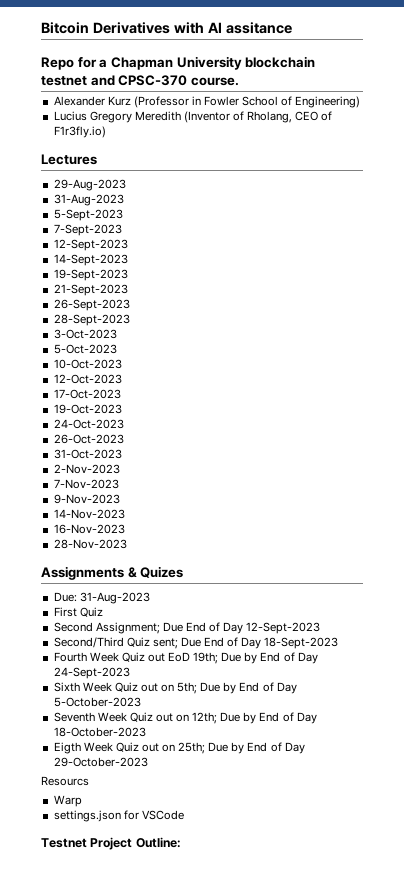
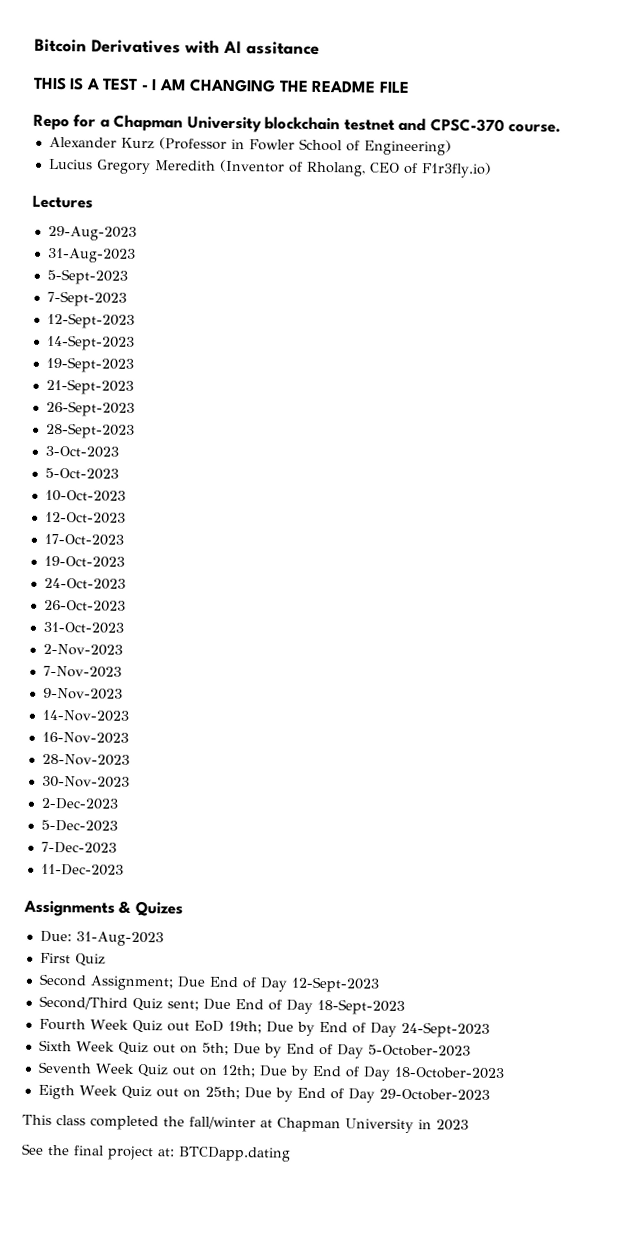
+ THIS IS A TEST - I AM CHANGING THE README FILE
+ 30-Nov-2023
+ 2-Dec-2023
+ 5-Dec-2023
+ 7-Dec-2023
+ 11-Dec-2023
- Resourcs
- Warp
- settings.json for VSCode
- Testnet Project Outline:
+ This class completed the fall/winter at Chapman University in 2023
+ See the final project at: BTCDapp.dating

